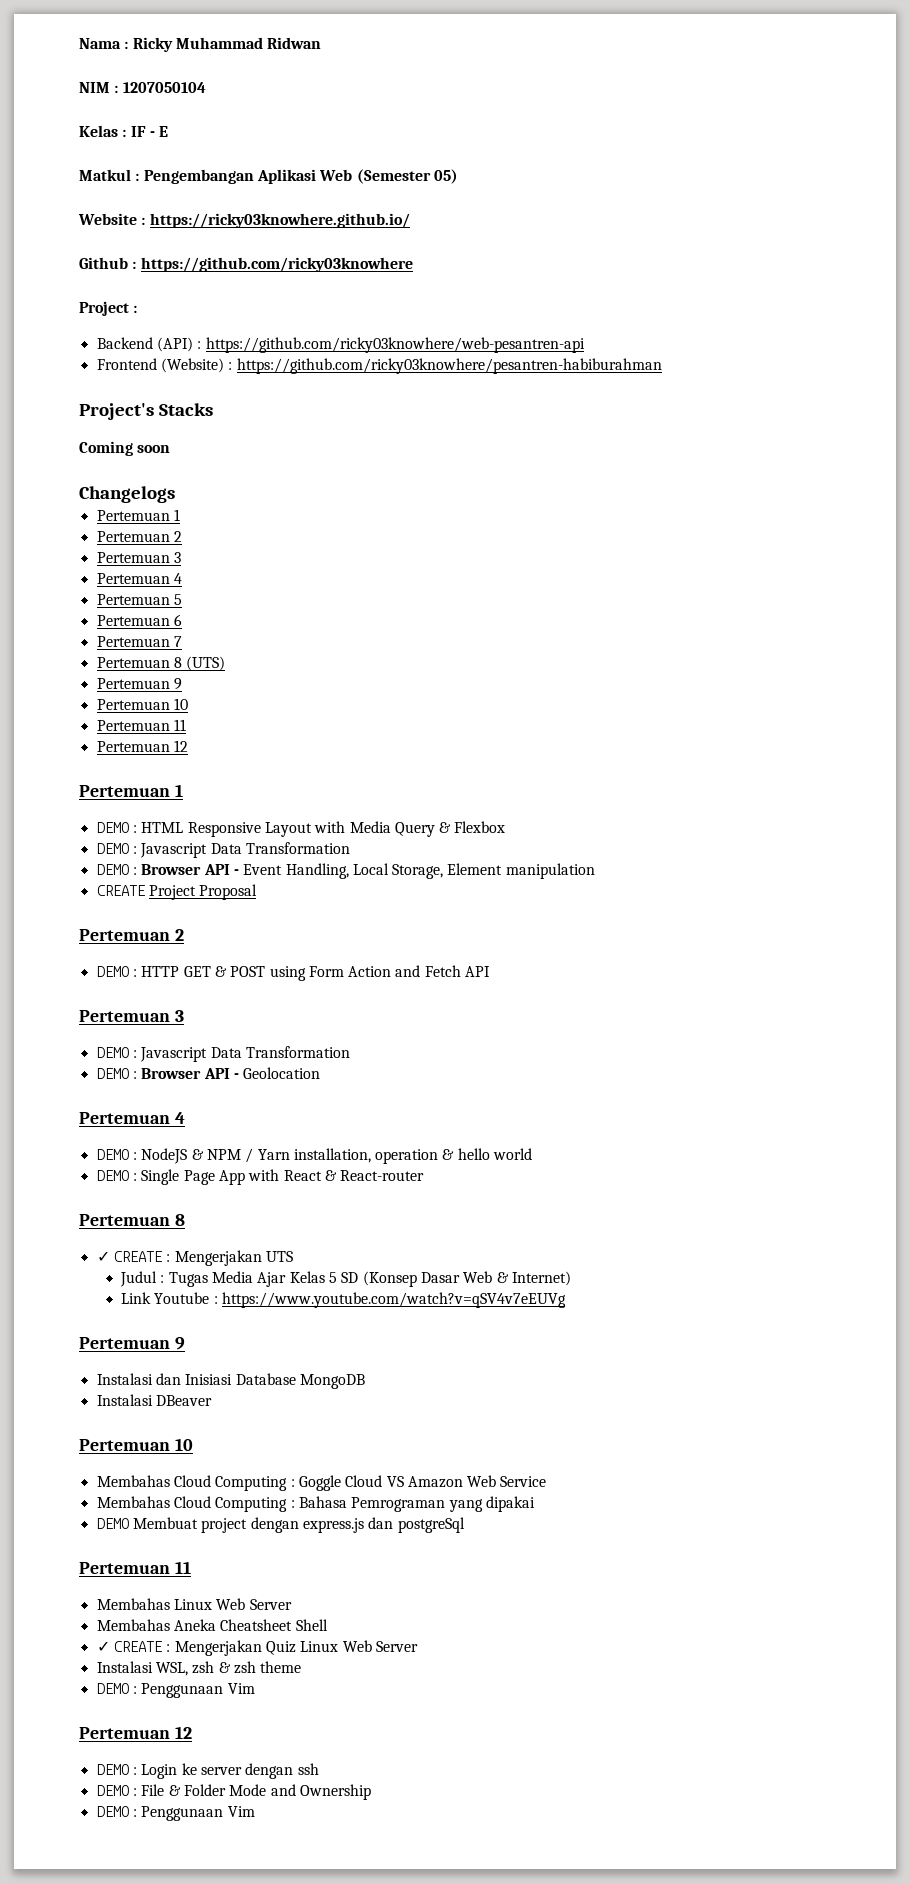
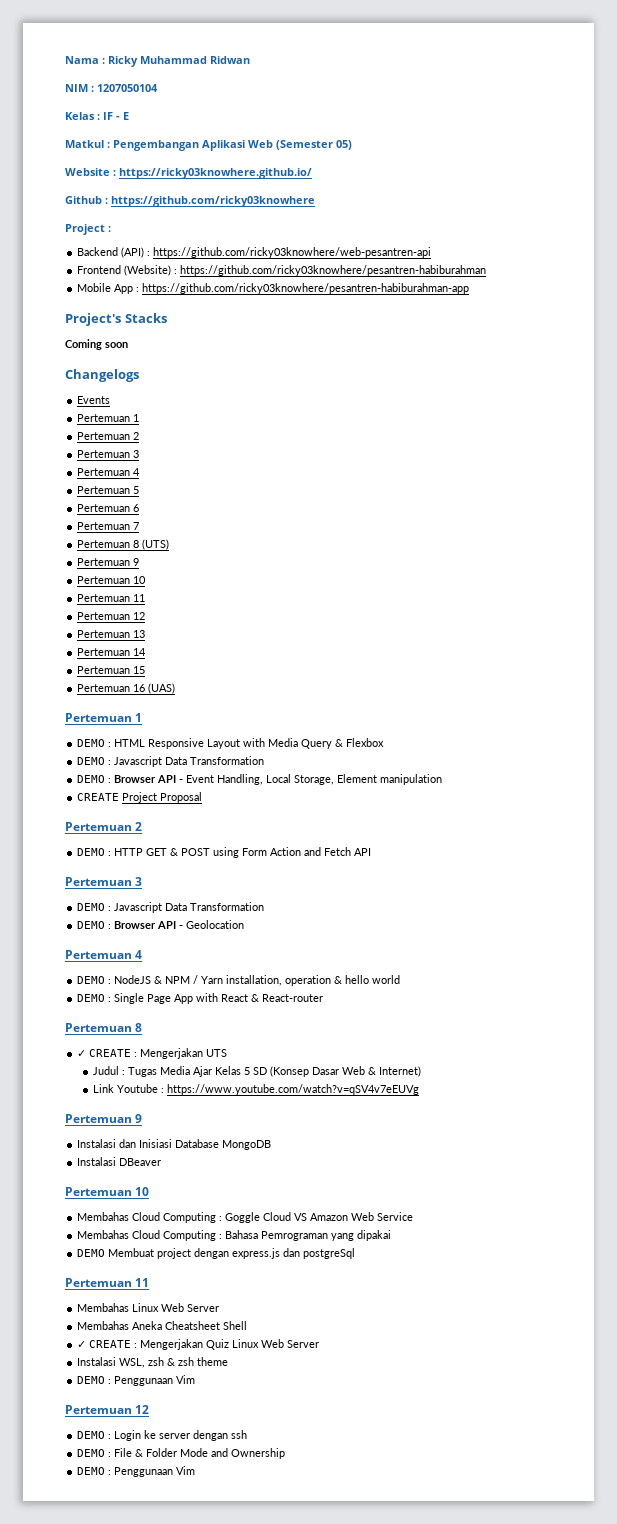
+ Mobile App : https://github.com/ricky03knowhere/pesantren-habiburahman-app
+ Events
+ Pertemuan 13
+ Pertemuan 14
+ Pertemuan 15
+ Pertemuan 16 (UAS)

